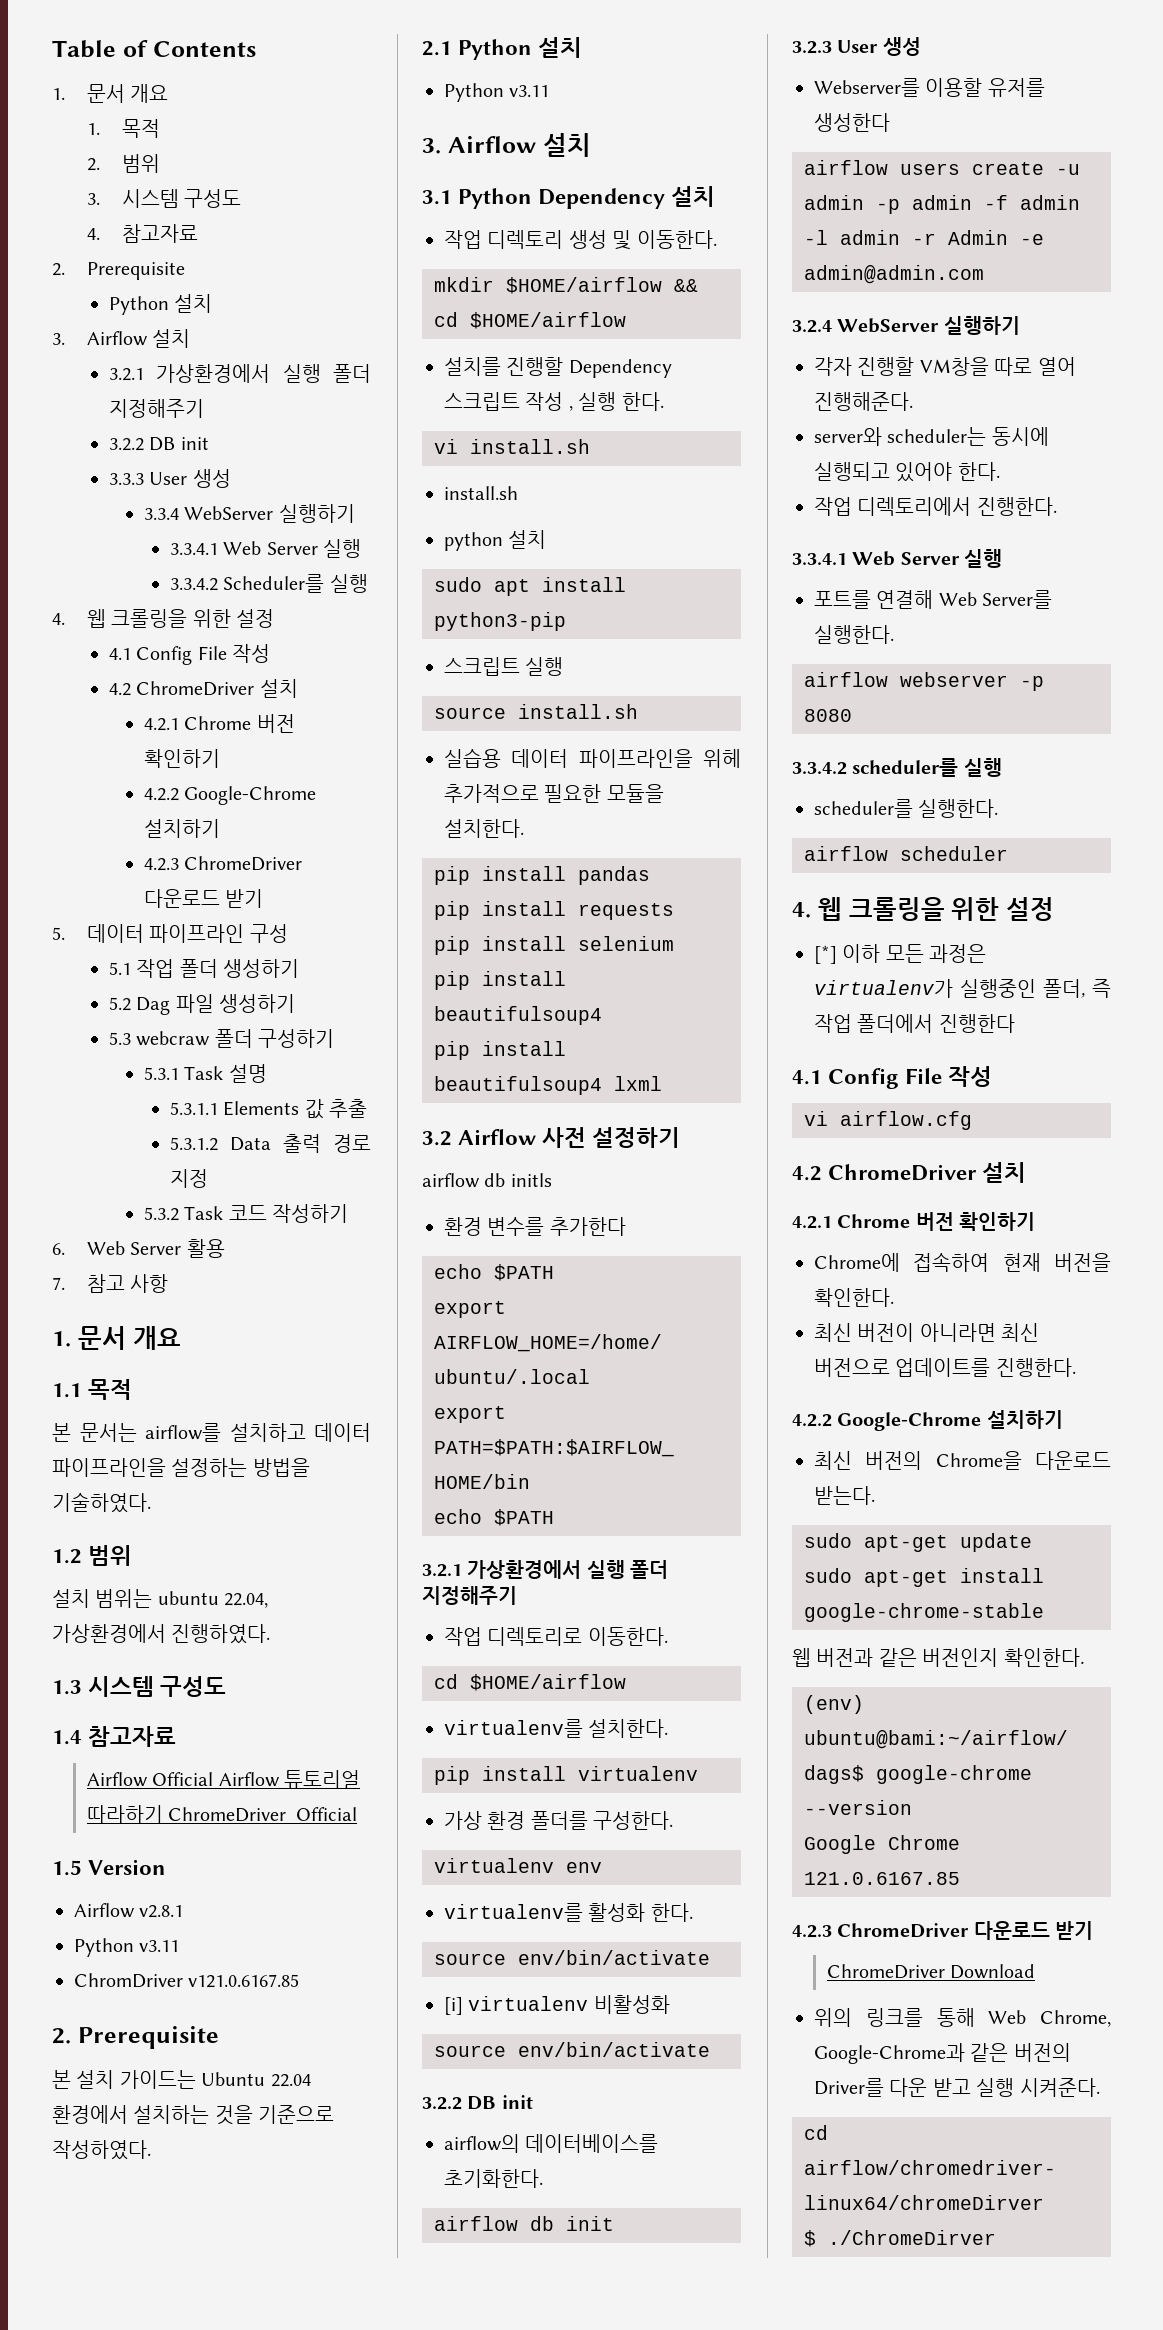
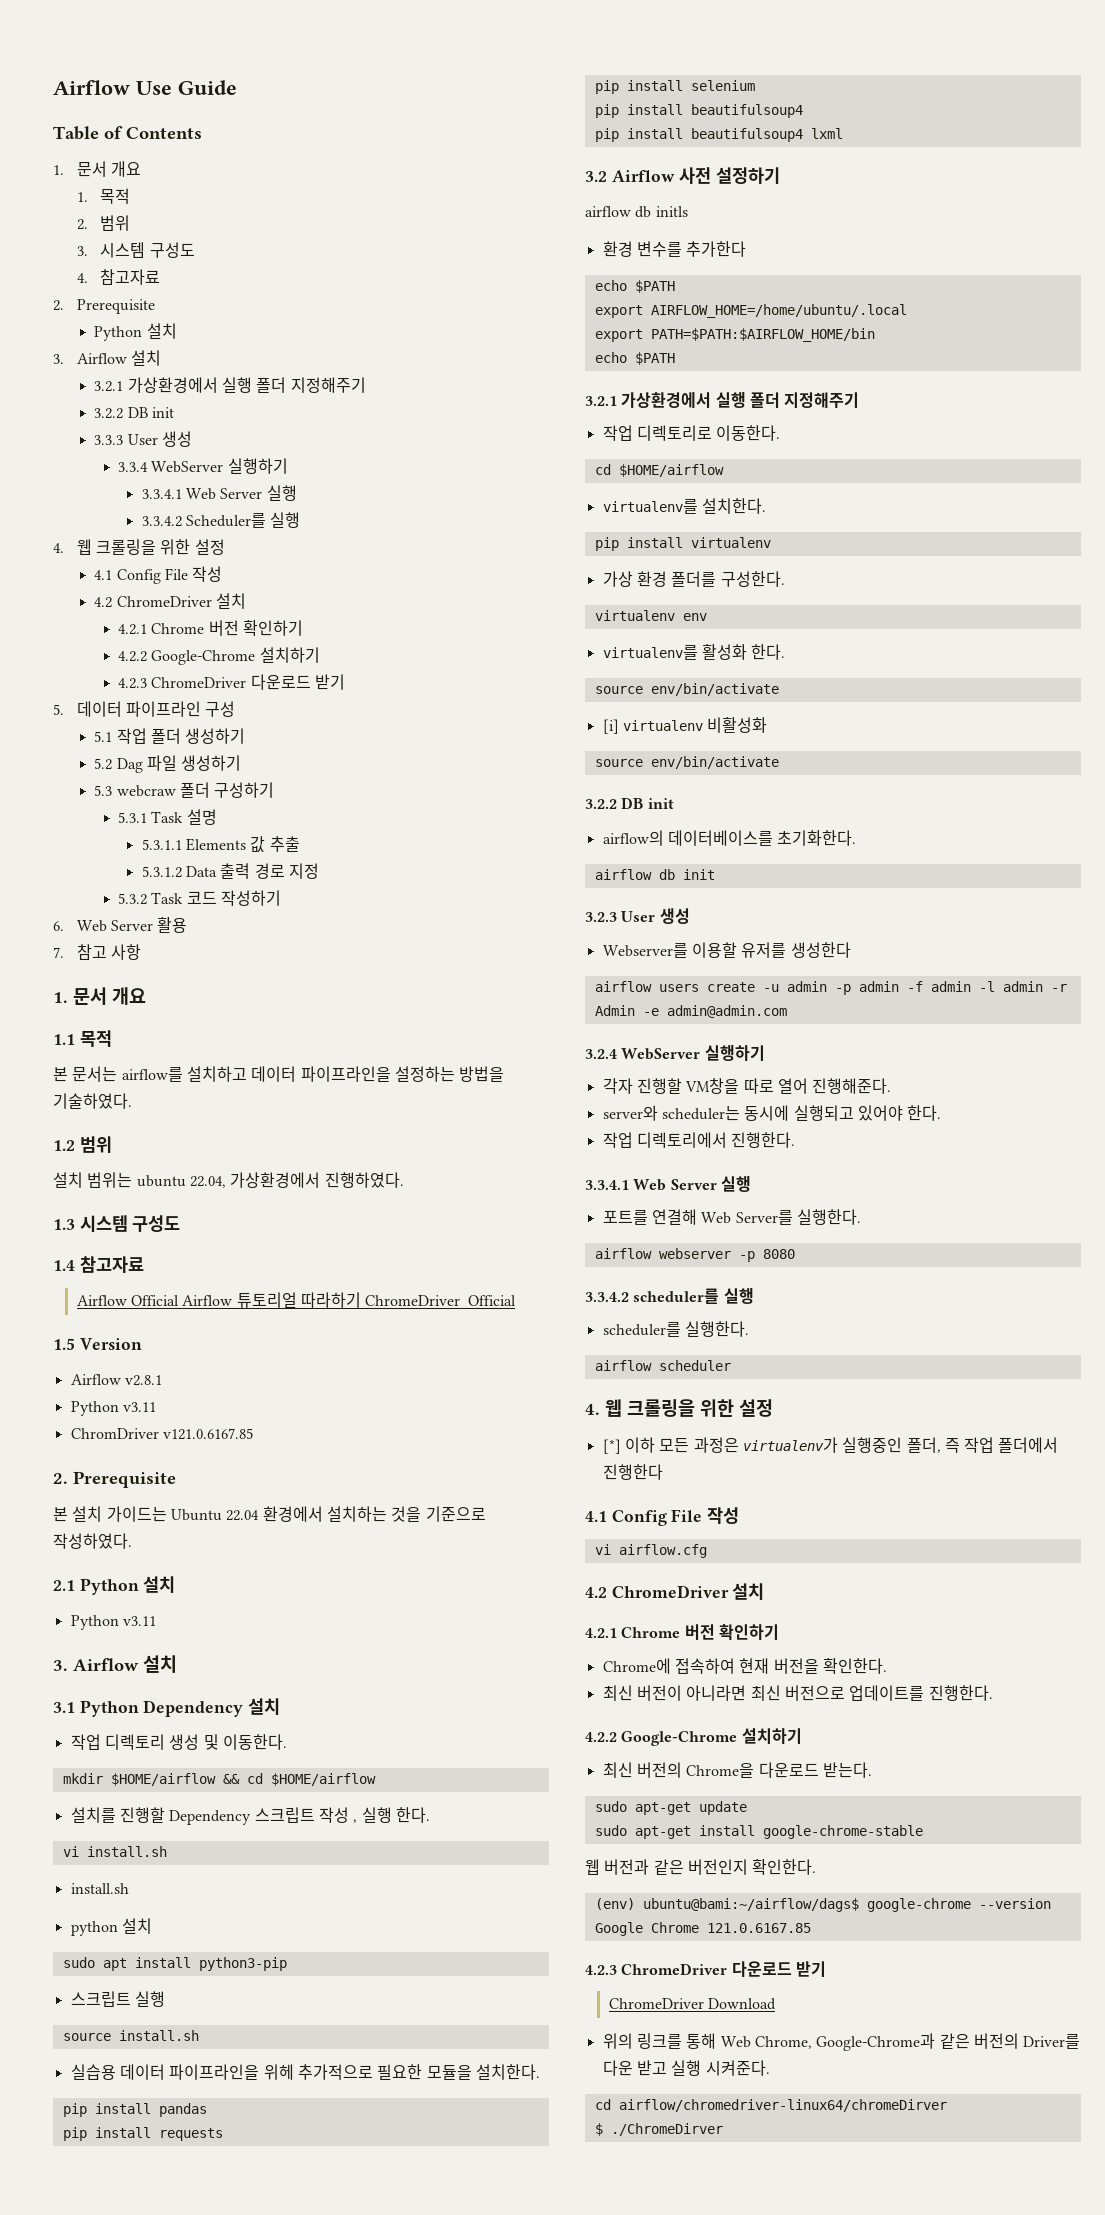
+ Airflow Use Guide

